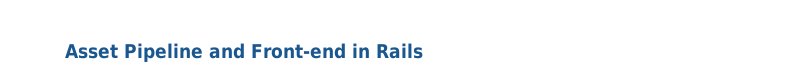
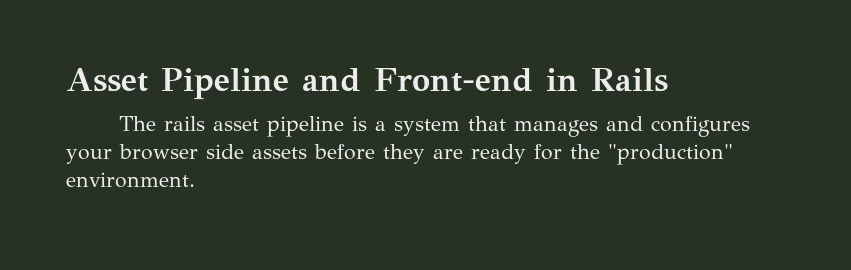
+ The rails asset pipeline is a system that manages and configures your browser side assets before they are ready for the "production" environment.

